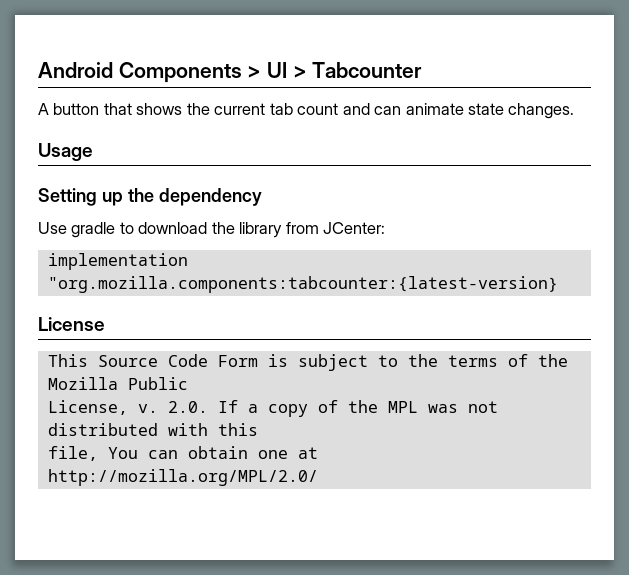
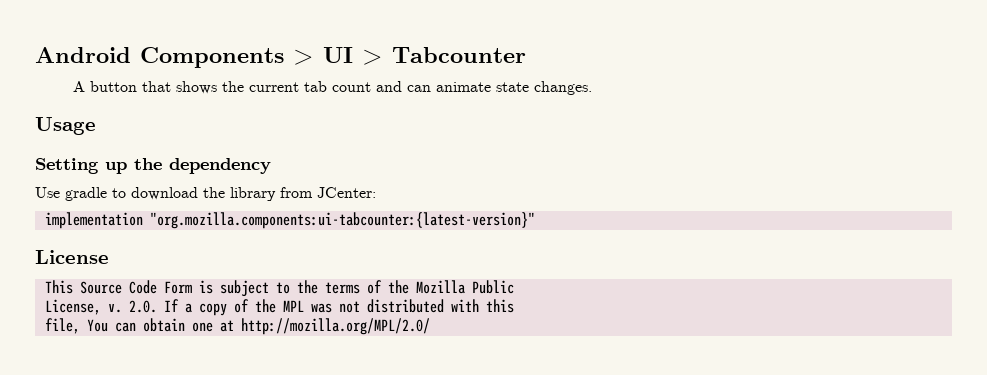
- implementation "org.mozilla.components:tabcounter:{latest-version}
+ implementation "org.mozilla.components:ui-tabcounter:{latest-version}"

